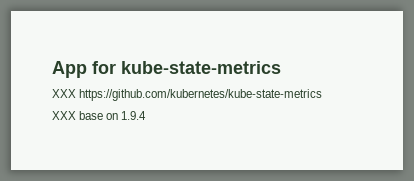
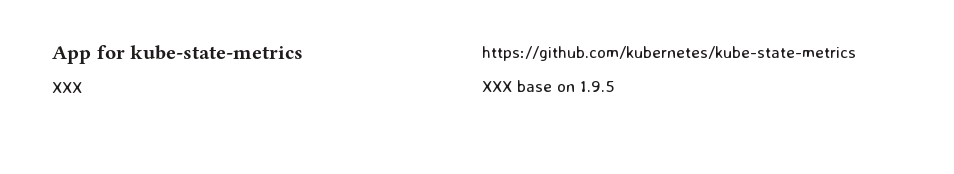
- XXX base on 1.9.4
+ XXX base on 1.9.5

